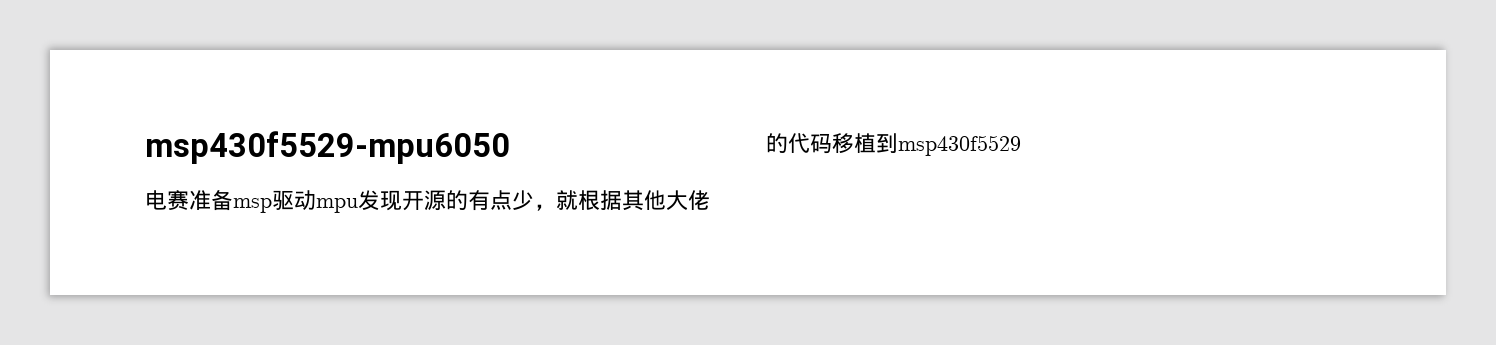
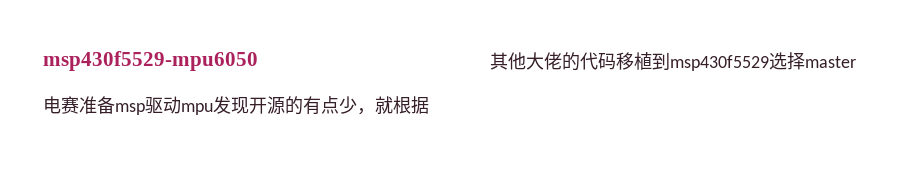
- 电赛准备msp驱动mpu发现开源的有点少，就根据其他大佬的代码移植到msp430f5529
+ 电赛准备msp驱动mpu发现开源的有点少，就根据其他大佬的代码移植到msp430f5529选择master

